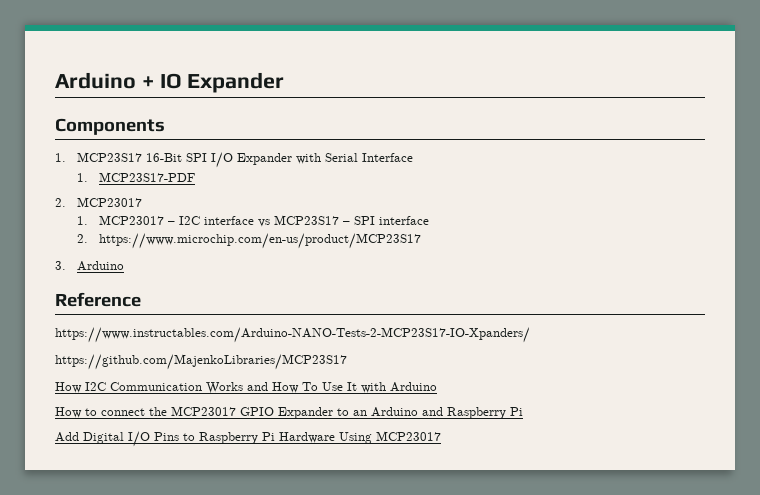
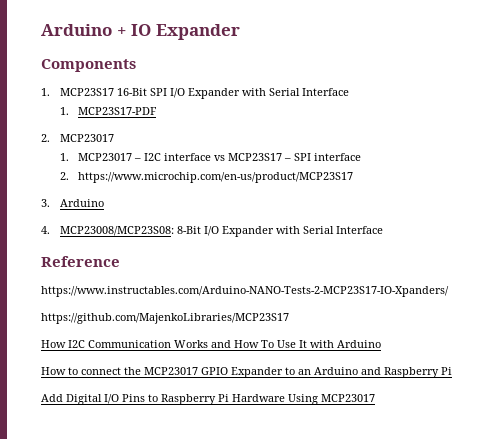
+ 4. MCP23008/MCP23S08: 8-Bit I/O Expander with Serial Interface

